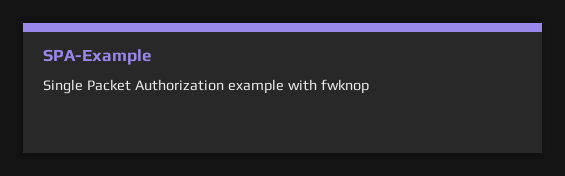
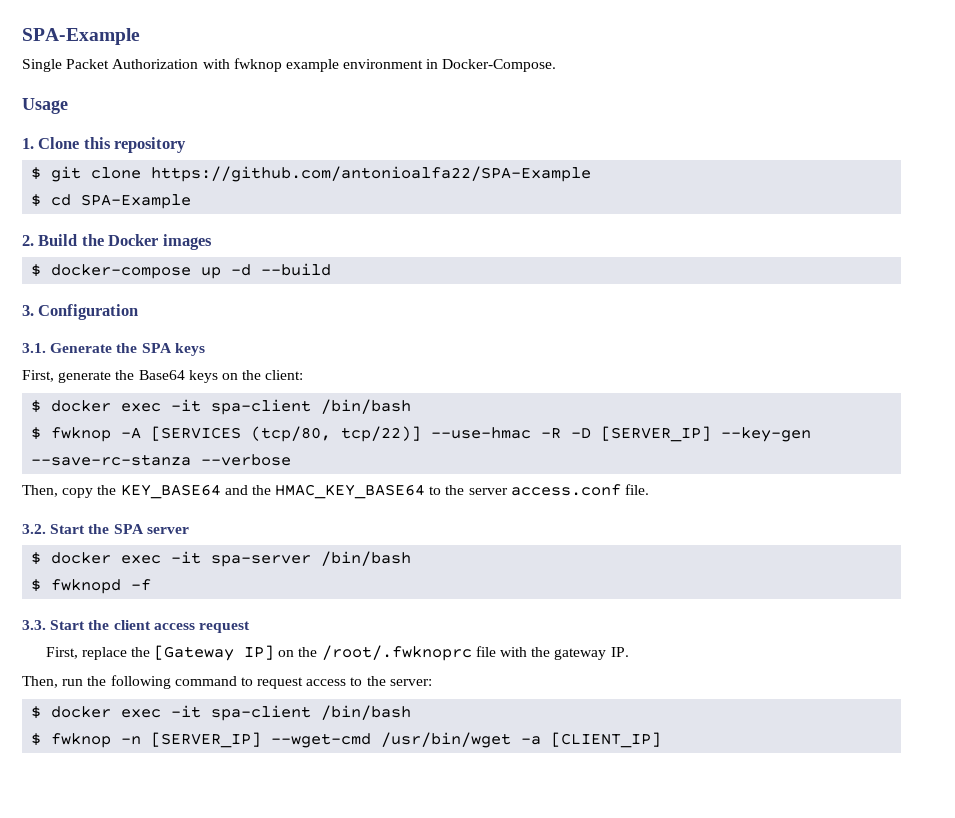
- Single Packet Authorization example with fwknop
+ Single Packet Authorization with fwknop example environment in Docker-Compose.
+ Usage
+ 1. Clone this repository
+ $ git clone https://github.com/antonioalfa22/SPA-Example
+ $ cd SPA-Example
+ 2. Build the Docker images
+ $ docker-compose up -d --build
+ 3. Configuration
+ 3.1. Generate the SPA keys
+ First, generate the Base64 keys on the client:
+ $ docker exec -it spa-client /bin/bash
+ $ fwknop -A [SERVICES (tcp/80, tcp/22)] --use-hmac -R -D [SERVER_IP] --key-gen --save-rc-stanza --verbose
+ Then, copy the KEY_BASE64 and the HMAC_KEY_BASE64 to the server access.conf file.
+ 3.2. Start the SPA server
+ $ docker exec -it spa-server /bin/bash
+ $ fwknopd -f
+ 3.3. Start the client access request
+ First, replace the [Gateway IP] on the /root/.fwknoprc file with the gateway IP.
+ Then, run the following command to request access to the server:
+ $ docker exec -it spa-client /bin/bash
+ $ fwknop -n [SERVER_IP] --wget-cmd /usr/bin/wget -a [CLIENT_IP]

